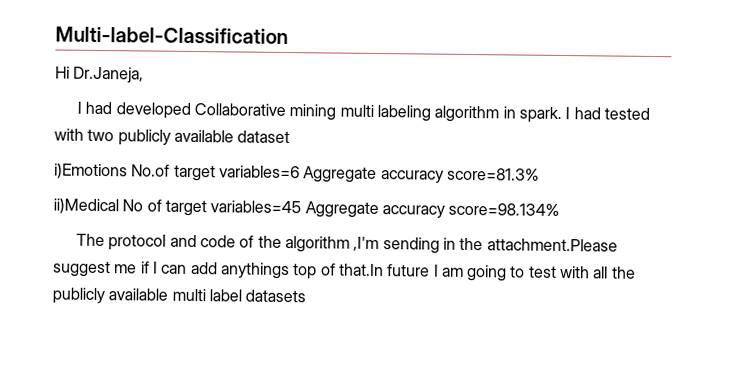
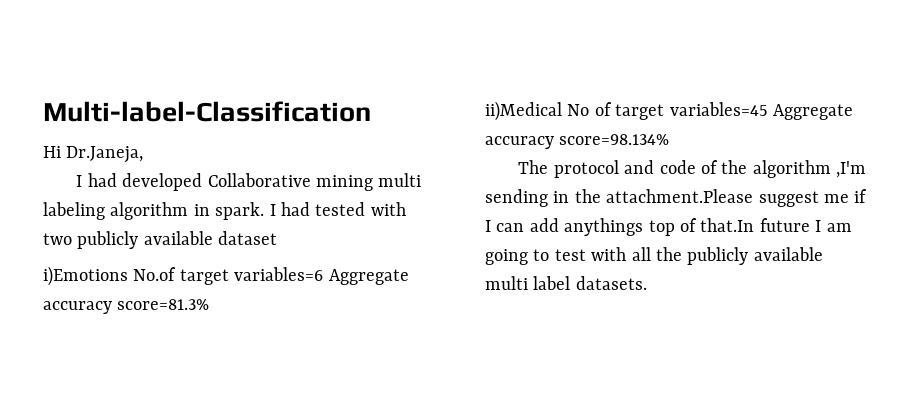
- The protocol and code of the algorithm ,I'm sending in the attachment.Please suggest me if I can add anythings top of that.In future I am going to test with all the publicly available multi label datasets
+ The protocol and code of the algorithm ,I'm sending in the attachment.Please suggest me if I can add anythings top of that.In future I am going to test with all the publicly available multi label datasets.

